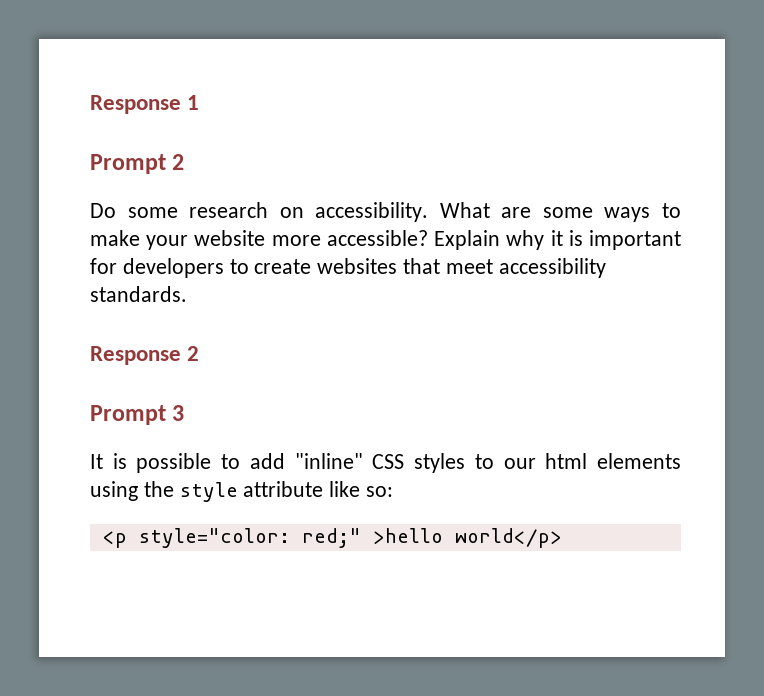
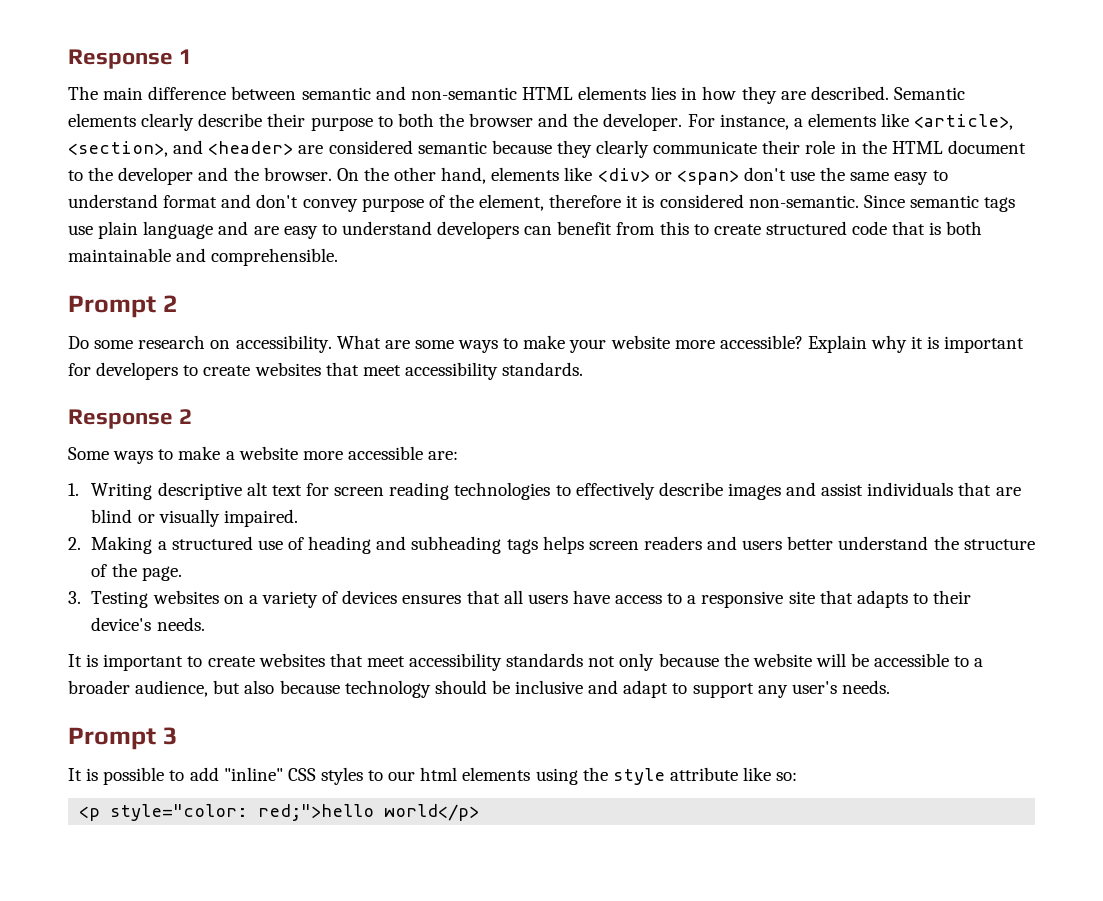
+ The main difference between semantic and non-semantic HTML elements lies in how they are described. Semantic elements clearly describe their purpose to both the browser and the developer. For instance, a elements like <article>, <section>, and <header> are considered semantic because they clearly communicate their role in the HTML document to the developer and the browser. On the other hand, elements like <div> or <span> don't use the same easy to understand format and don't convey purpose of the element, therefore it is considered non-semantic. Since semantic tags use plain language and are easy to understand developers can benefit from this to create structured code that is both maintainable and comprehensible.
+ Some ways to make a website more accessible are:
+ 1. Writing descriptive alt text for screen reading technologies to effectively describe images and assist individuals that are blind or visually impaired.
+ 2. Making a structured use of heading and subheading tags helps screen readers and users better understand the structure of the page.
+ 3. Testing websites on a variety of devices ensures that all users have access to a responsive site that adapts to their device's needs.
+ It is important to create websites that meet accessibility standards not only because the website will be accessible to a broader audience, but also because technology should be inclusive and adapt to support any user's needs.
- <p style="color: red;" >hello world</p>
+ <p style="color: red;">hello world</p>

